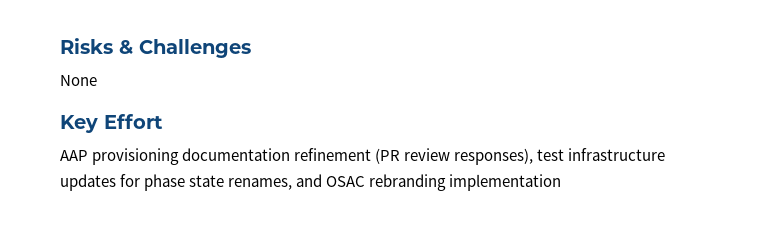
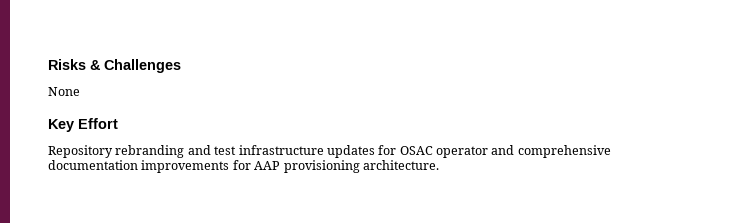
- AAP provisioning documentation refinement (PR review responses), test infrastructure updates for phase state renames, and OSAC rebranding implementation
+ Repository rebranding and test infrastructure updates for OSAC operator and comprehensive documentation improvements for AAP provisioning architecture.

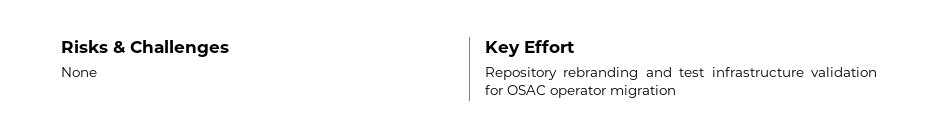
- Repository rebranding and test infrastructure updates for OSAC operator and comprehensive documentation improvements for AAP provisioning architecture.
+ Repository rebranding and test infrastructure validation for OSAC operator migration

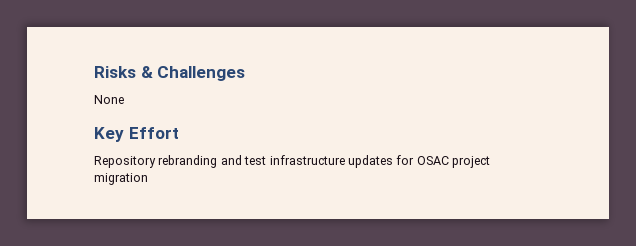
- Repository rebranding and test infrastructure validation for OSAC operator migration
+ Repository rebranding and test infrastructure updates for OSAC project migration

